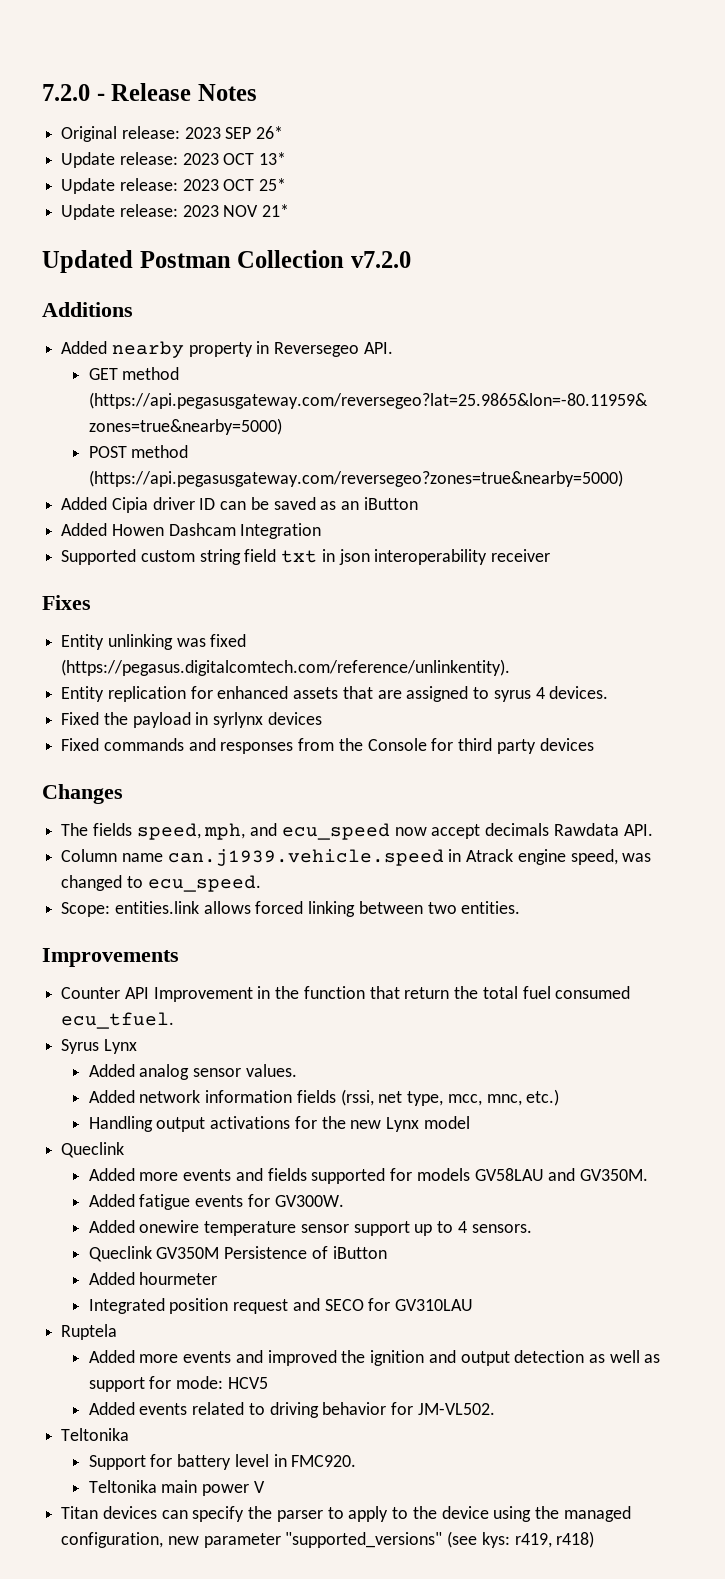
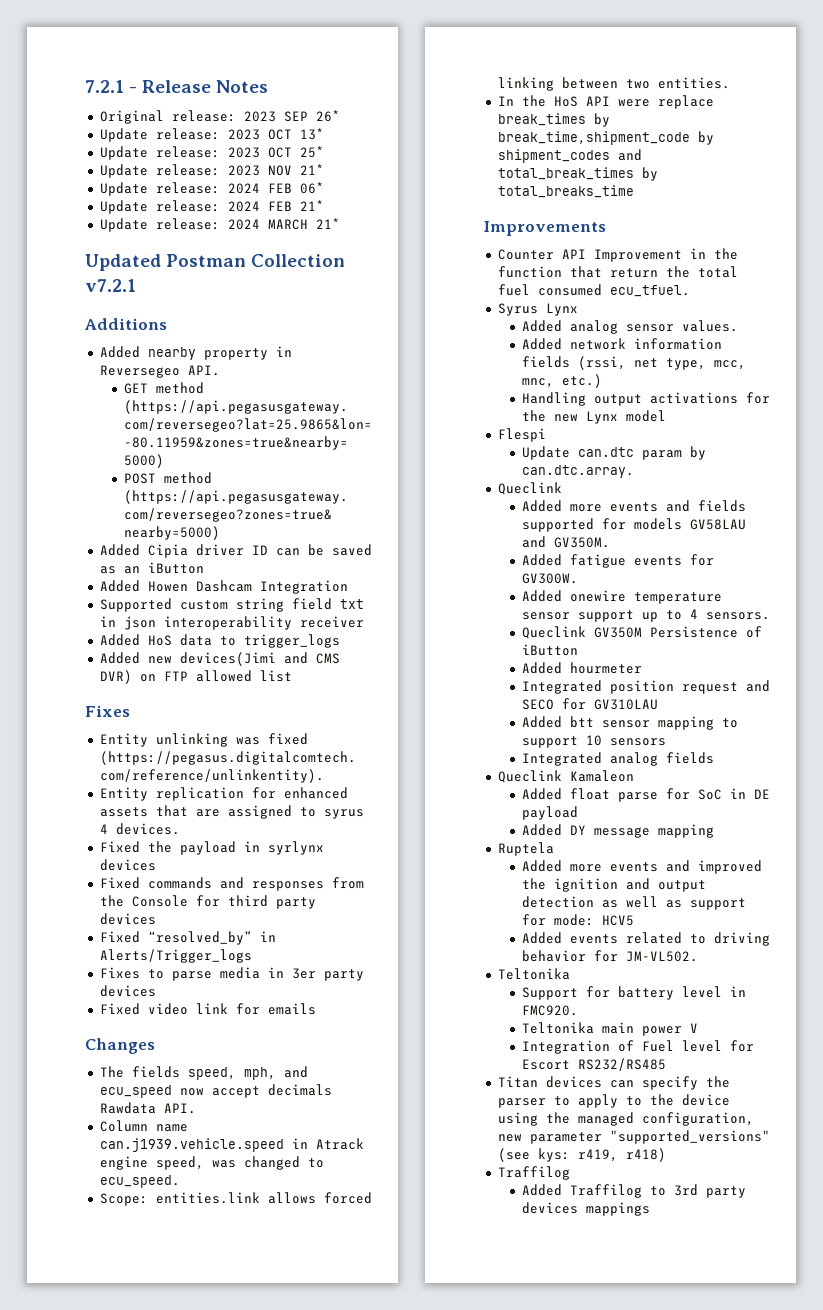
- 7.2.0 - Release Notes
+ 7.2.1 - Release Notes
+ Update release: 2024 FEB 06*
+ Update release: 2024 FEB 21*
+ Update release: 2024 MARCH 21*
- Updated Postman Collection v7.2.0
+ Updated Postman Collection v7.2.1
+ Added HoS data to trigger_logs
+ Added new devices(Jimi and CMS DVR) on FTP allowed list
+ Fixed “resolved_by” in Alerts/Trigger_logs
+ Fixes to parse media in 3er party devices
+ Fixed video link for emails
+ In the HoS API were replace break_times by break_time,shipment_code by shipment_codes and total_break_times by total_breaks_time
+ Flespi
+ Update can.dtc param by can.dtc.array.
+ Added btt sensor mapping to support 10 sensors
+ Integrated analog fields
+ Queclink Kamaleon
+ Added float parse for SoC in DE payload
+ Added DY message mapping
+ Integration of Fuel level for Escort RS232/RS485
  Titan devices can specify the parser to apply to the device using the managed configuration, new parameter "supported_versions" (see kys: r419, r418)
+ Traffilog
+ Added Traffilog to 3rd party devices mappings

